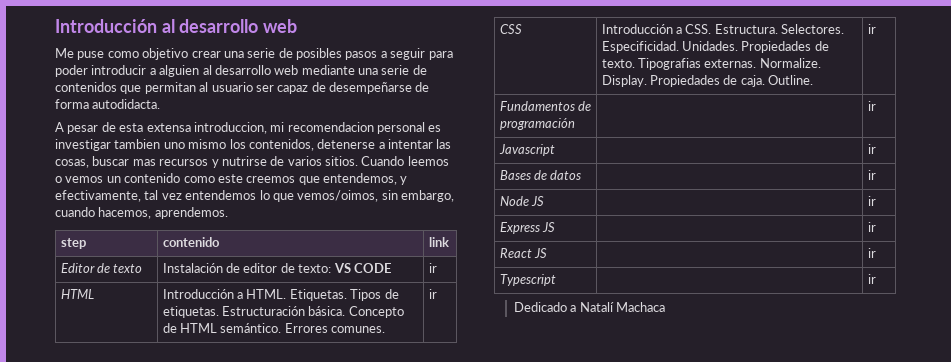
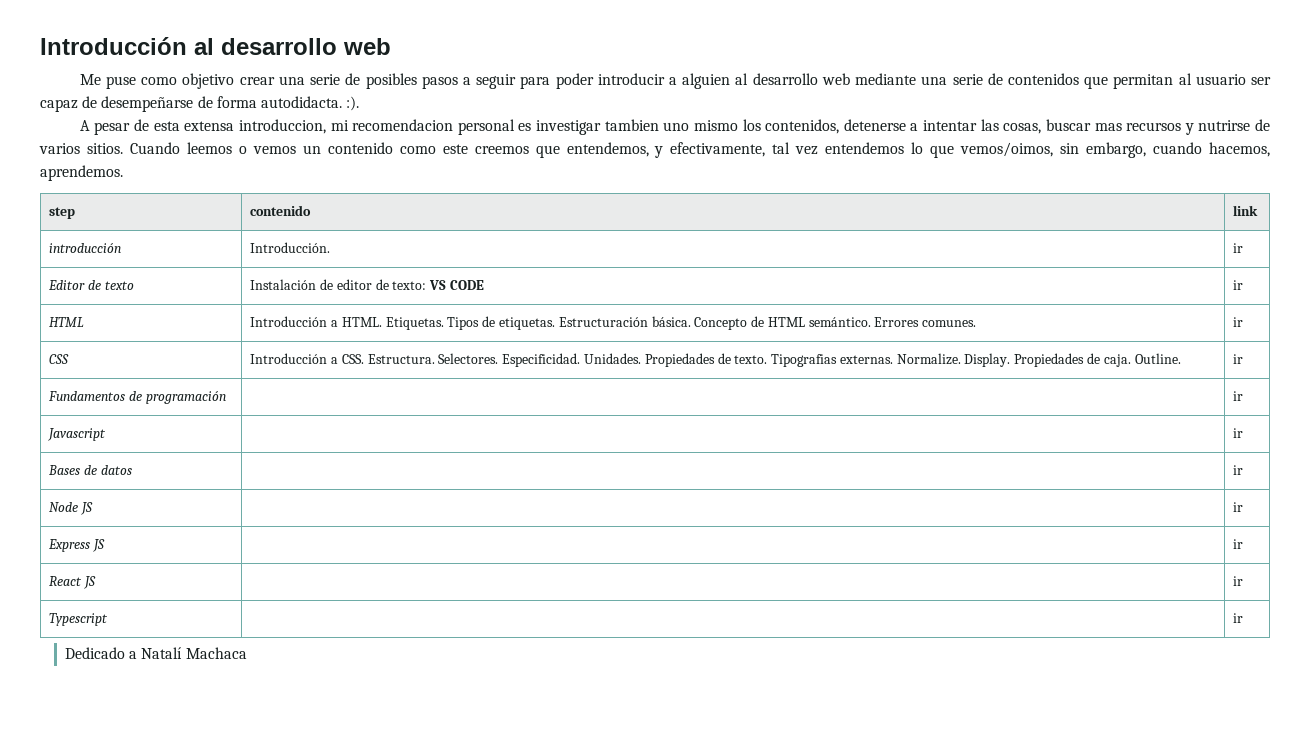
- Me puse como objetivo crear una serie de posibles pasos a seguir para poder introducir a alguien al desarrollo web mediante una serie de contenidos que permitan al usuario ser capaz de desempeñarse de forma autodidacta.
+ Me puse como objetivo crear una serie de posibles pasos a seguir para poder introducir a alguien al desarrollo web mediante una serie de contenidos que permitan al usuario ser capaz de desempeñarse de forma autodidacta. :).
+ introducción | Introducción. | ir

